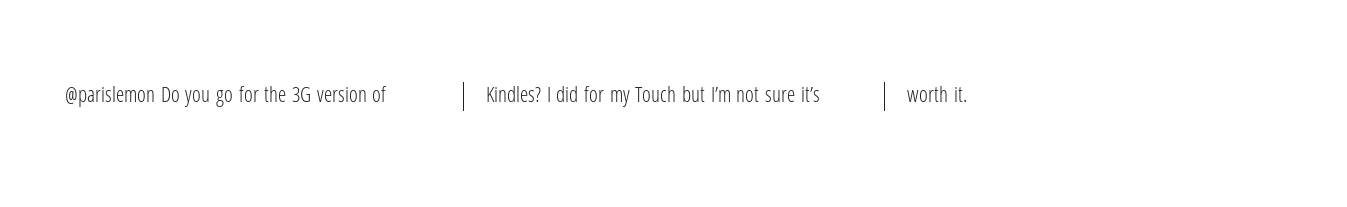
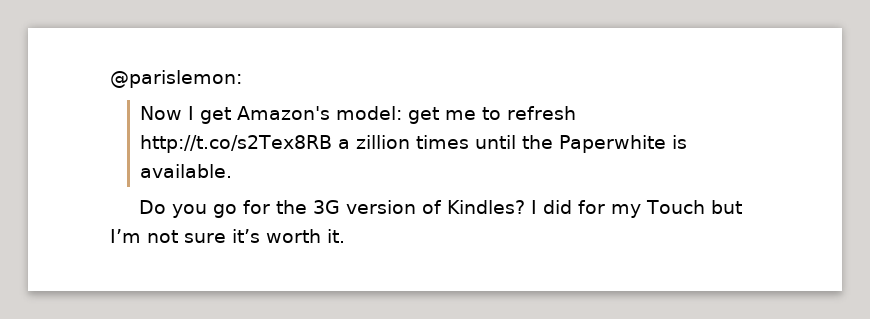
- @parislemon Do you go for the 3G version of Kindles?
+ @parislemon:
+ Now I get Amazon's model: get me to refresh http://t.co/s2Tex8RB a zillion times until the Paperwhite is available.
+ Do you go for the 3G version of Kindles?

